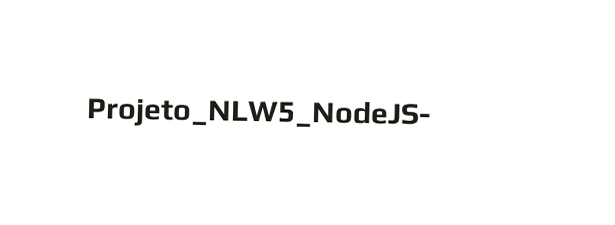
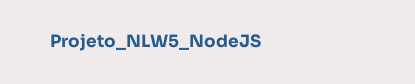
- Projeto_NLW5_NodeJS-
+ Projeto_NLW5_NodeJS

